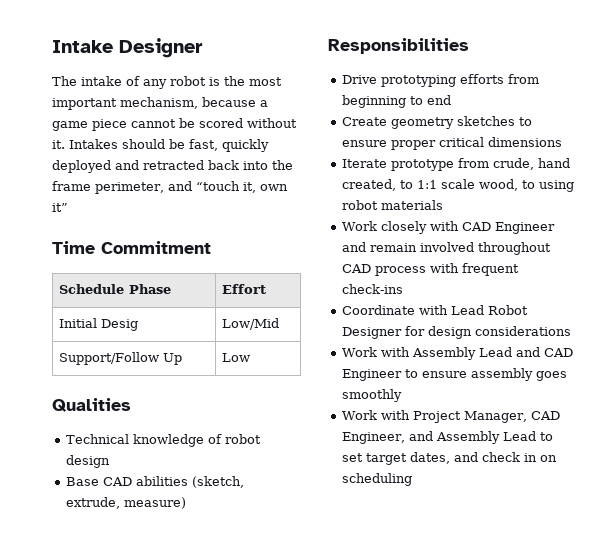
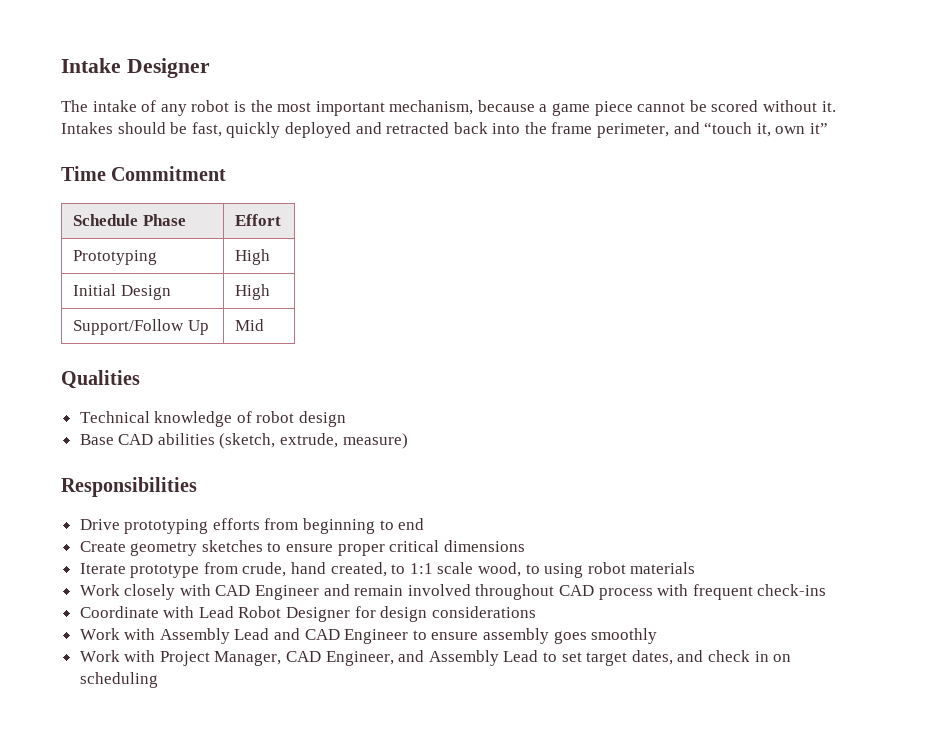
+ Prototyping | High
- Initial Desig | Low/Mid
+ Initial Design | High
- Support/Follow Up | Low
+ Support/Follow Up | Mid

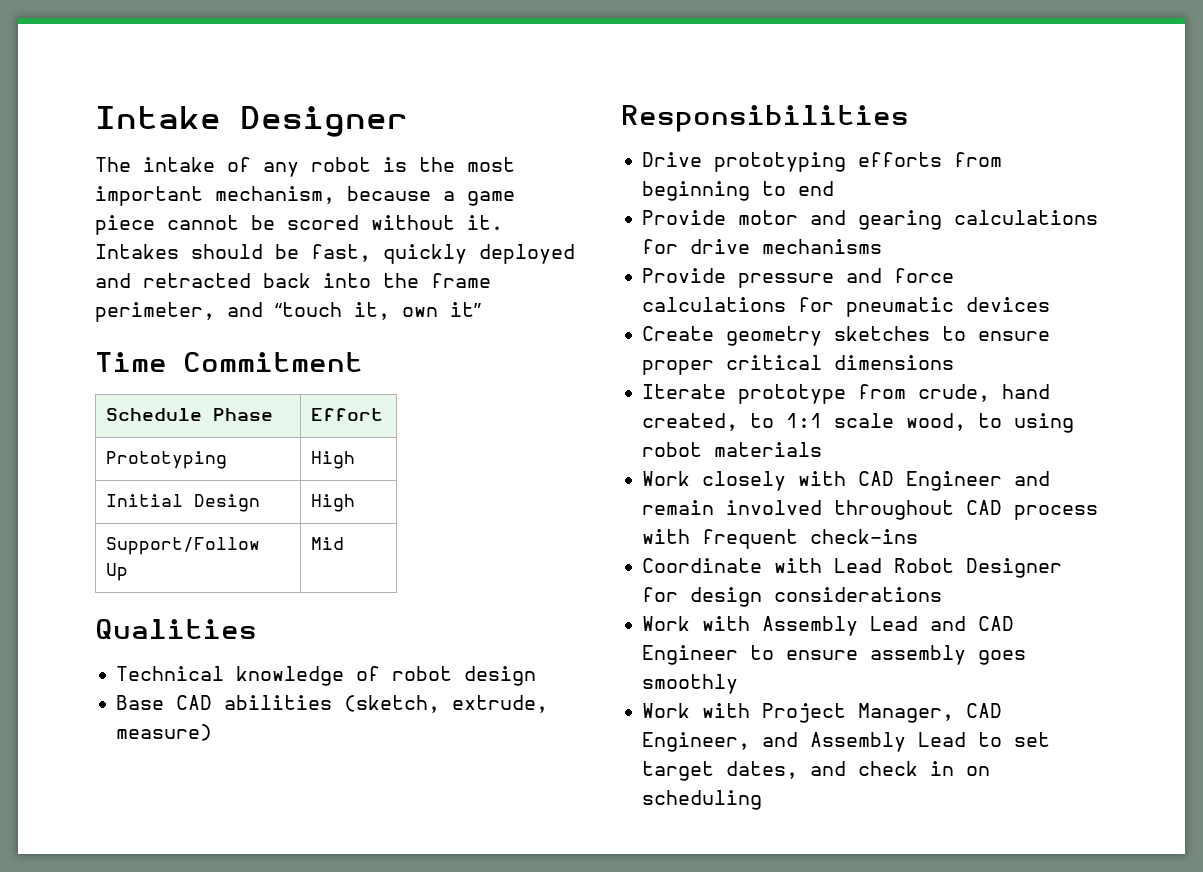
+ Provide motor and gearing calculations for drive mechanisms
+ Provide pressure and force calculations for pneumatic devices

